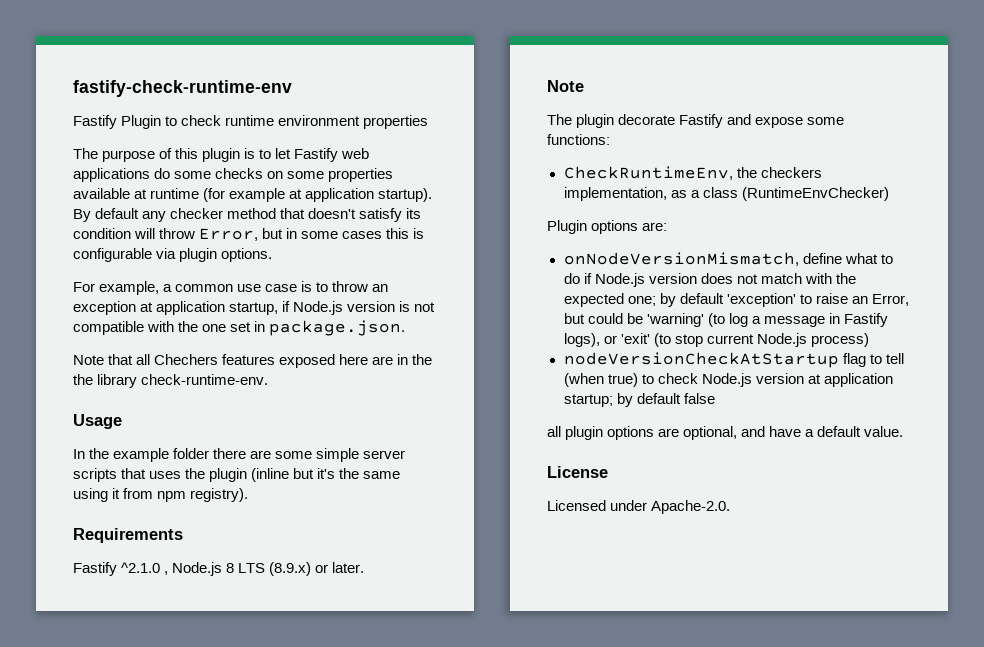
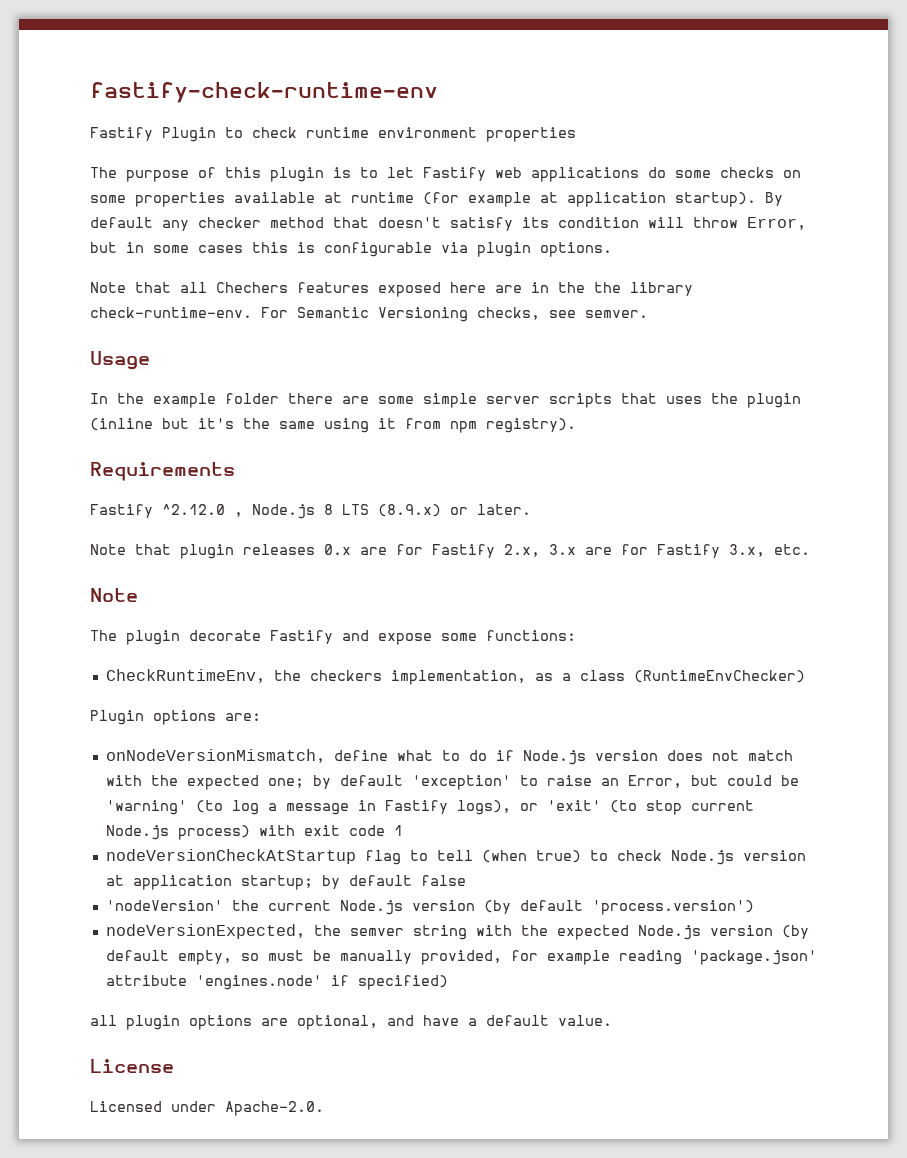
- For example, a common use case is to throw an exception at application startup, if Node.js version is not compatible with the one set in package.json.
+ For Semantic Versioning checks, see semver.
- Fastify ^2.1.0 , Node.js 8 LTS (8.9.x) or later.
+ Fastify ^2.12.0 , Node.js 8 LTS (8.9.x) or later.
+ Note that plugin releases 0.x are for Fastify 2.x, 3.x are for Fastify 3.x, etc.
- onNodeVersionMismatch, define what to do if Node.js version does not match with the expected one; by default 'exception' to raise an Error, but could be 'warning' (to log a message in Fastify logs), or 'exit' (to stop current Node.js process)
+ onNodeVersionMismatch, define what to do if Node.js version does not match with the expected one; by default 'exception' to raise an Error, but could be 'warning' (to log a message in Fastify logs), or 'exit' (to stop current Node.js process) with exit code 1
+ 'nodeVersion' the current Node.js version (by default 'process.version')
+ nodeVersionExpected, the semver string with the expected Node.js version (by default empty, so must be manually provided, for example reading 'package.json' attribute 'engines.node' if specified)

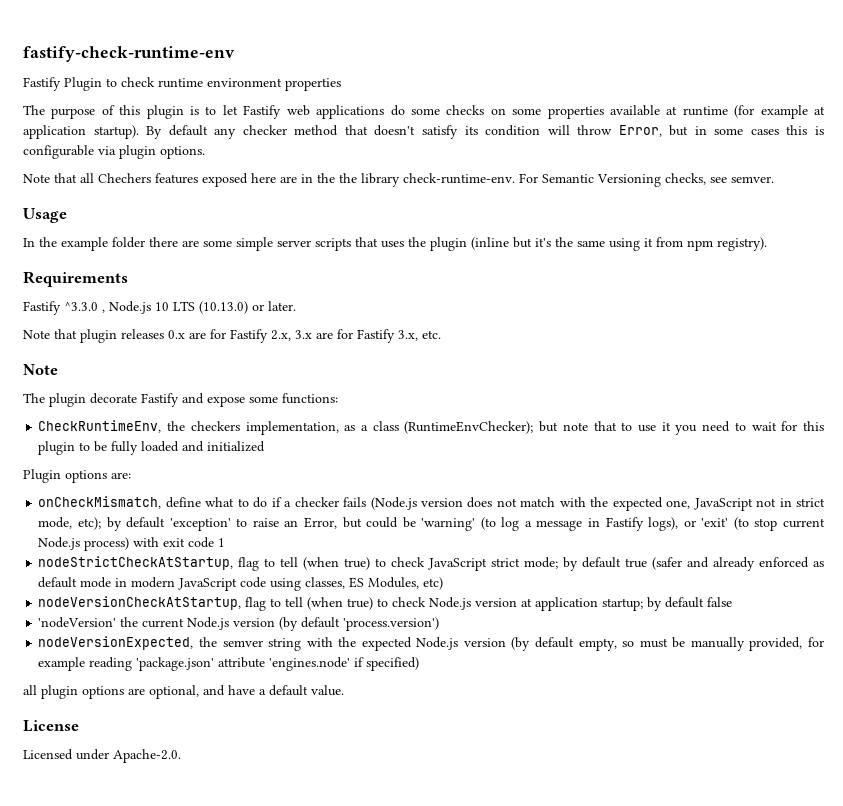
- Fastify ^2.12.0 , Node.js 8 LTS (8.9.x) or later.
+ Fastify ^3.3.0 , Node.js 10 LTS (10.13.0) or later.
- CheckRuntimeEnv, the checkers implementation, as a class (RuntimeEnvChecker)
+ CheckRuntimeEnv, the checkers implementation, as a class (RuntimeEnvChecker); but note that to use it you need to wait for this plugin to be fully loaded and initialized
- onNodeVersionMismatch, define what to do if Node.js version does not match with the expected one; by default 'exception' to raise an Error, but could be 'warning' (to log a message in Fastify logs), or 'exit' (to stop current Node.js process) with exit code 1
+ onCheckMismatch, define what to do if a checker fails (Node.js version does not match with the expected one, JavaScript not in strict mode, etc); by default 'exception' to raise an Error, but could be 'warning' (to log a message in Fastify logs), or 'exit' (to stop current Node.js process) with exit code 1
- nodeVersionCheckAtStartup flag to tell (when true) to check Node.js version at application startup; by default false
+ nodeStrictCheckAtStartup, flag to tell (when true) to check JavaScript strict mode; by default true (safer and already enforced as default mode in modern JavaScript code using classes, ES Modules, etc)
+ nodeVersionCheckAtStartup, flag to tell (when true) to check Node.js version at application startup; by default false

